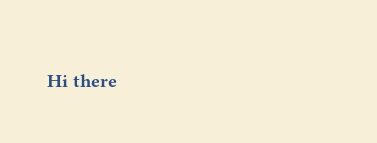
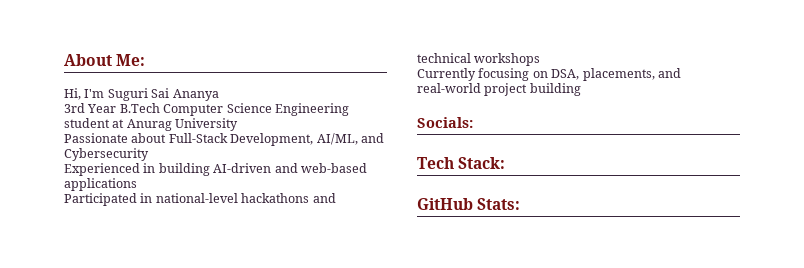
- Hi there
+ About Me:
+ Hi, I'm Suguri Sai Ananya
+ 3rd Year B.Tech Computer Science Engineering student at Anurag University
+ Passionate about Full-Stack Development, AI/ML, and Cybersecurity
+ Experienced in building AI-driven and web-based applications
+ Participated in national-level hackathons and technical workshops
+ Currently focusing on DSA, placements, and real-world project building
+ Socials:
+ Tech Stack:
+ GitHub Stats:

